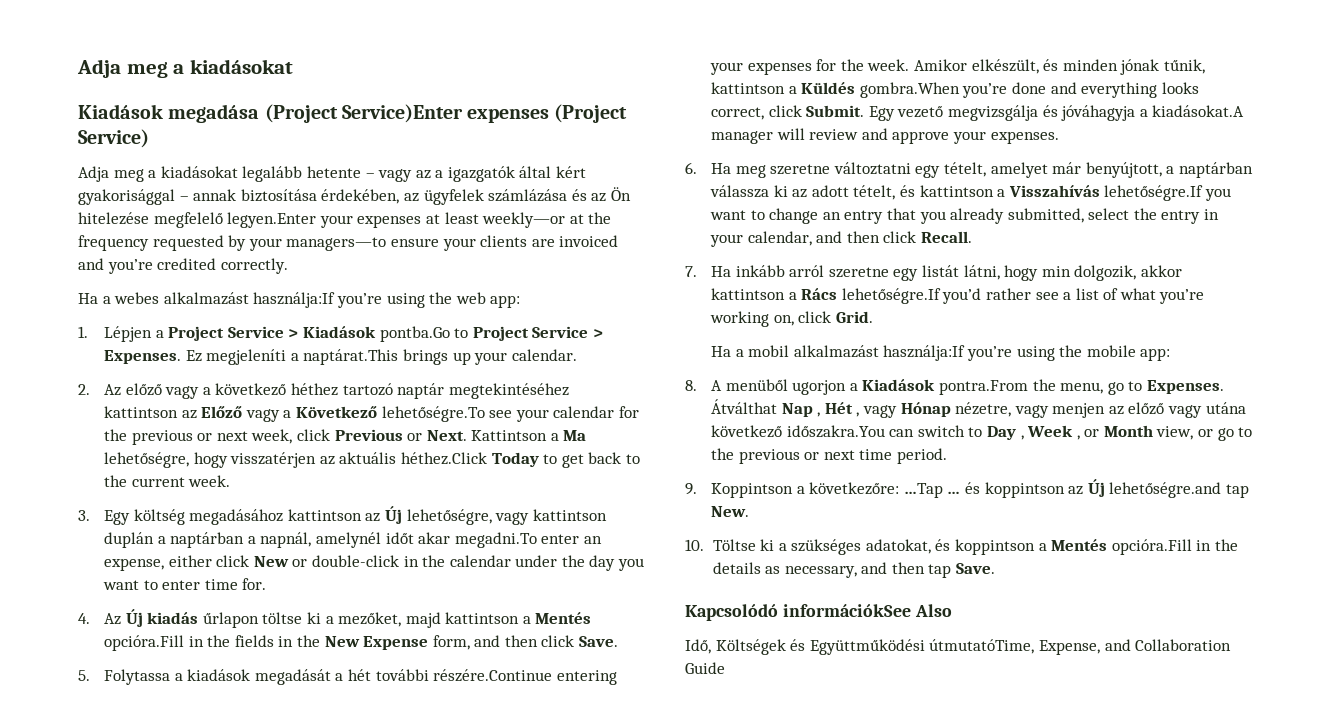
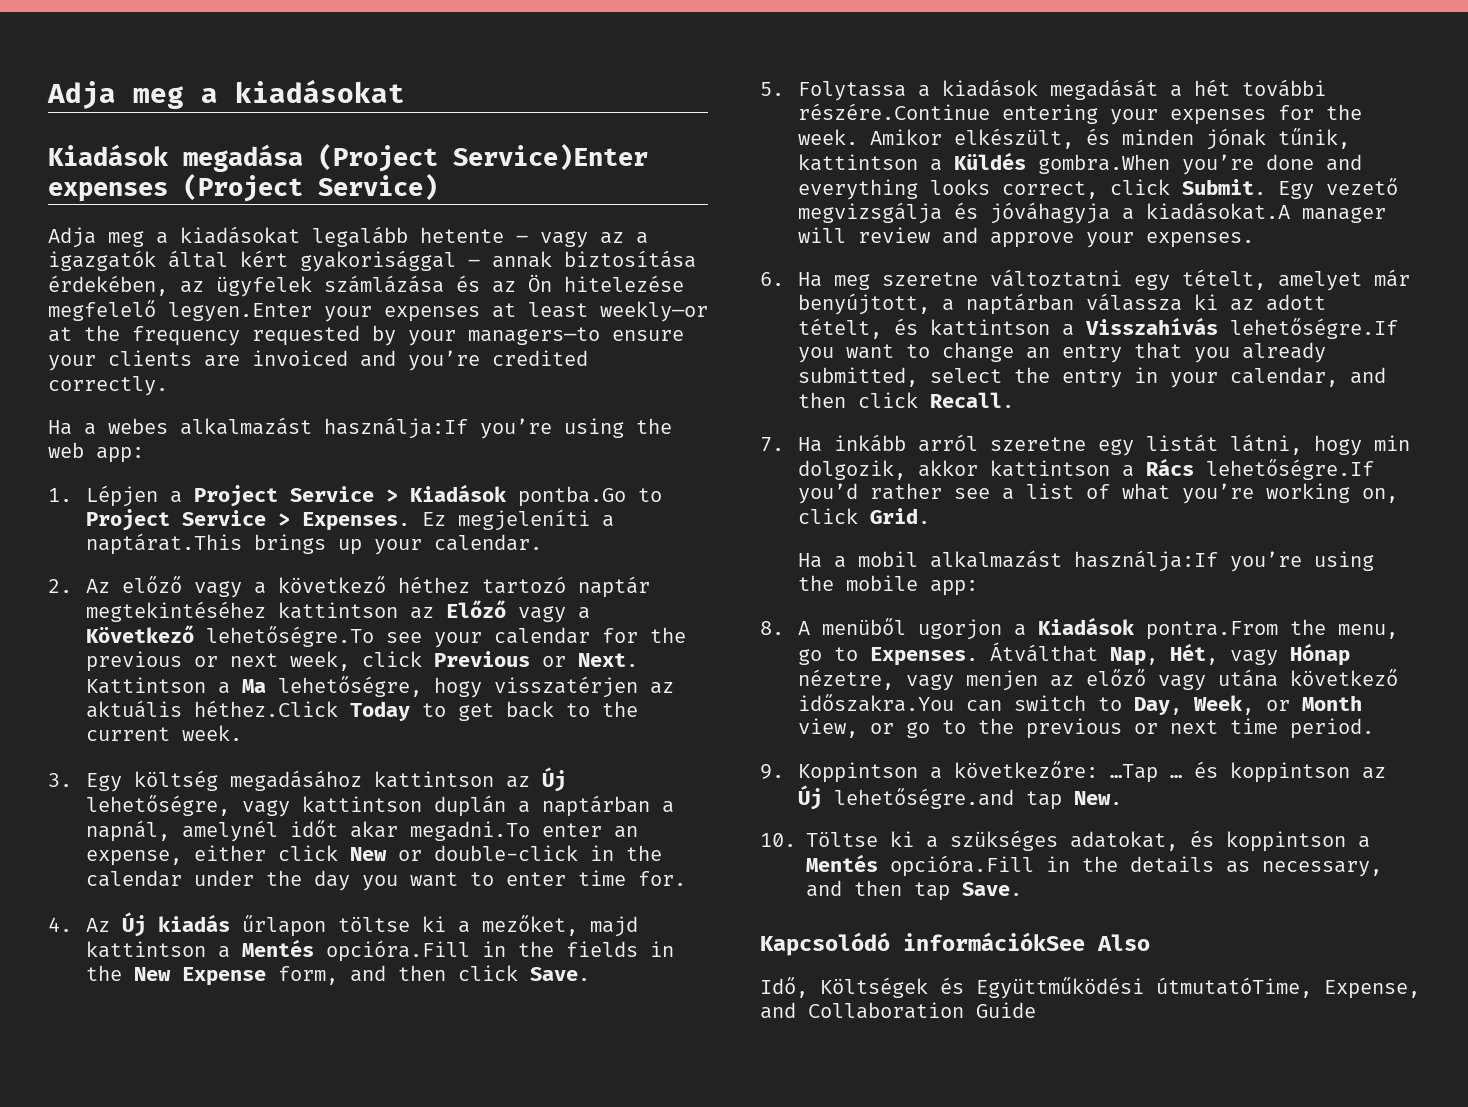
- Átválthat Nap , Hét , vagy Hónap nézetre, vagy menjen az előző vagy utána következő időszakra.You can switch to Day , Week , or Month view, or go to the previous or next time period.
+ Átválthat Nap, Hét, vagy Hónap nézetre, vagy menjen az előző vagy utána következő időszakra.You can switch to Day, Week, or Month view, or go to the previous or next time period.

